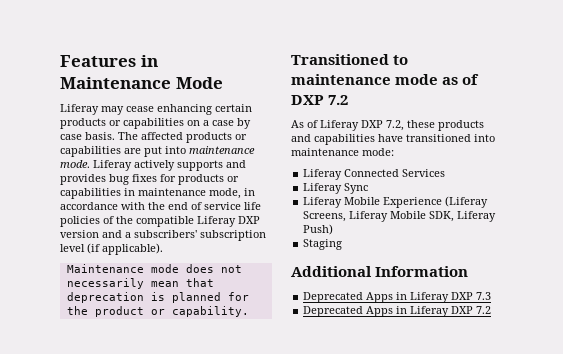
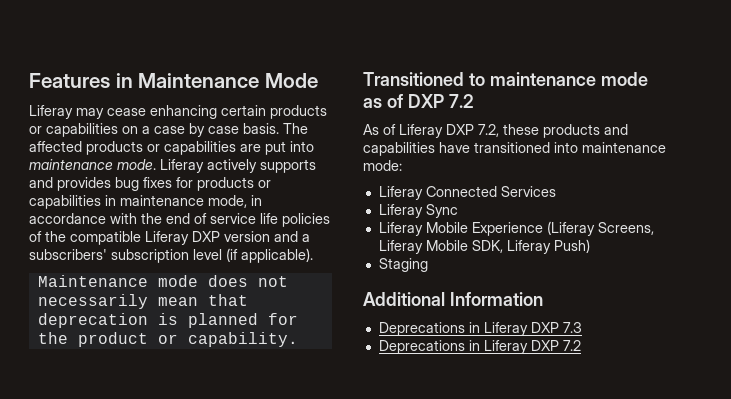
- Deprecated Apps in Liferay DXP 7.3
+ Deprecations in Liferay DXP 7.3
- Deprecated Apps in Liferay DXP 7.2
+ Deprecations in Liferay DXP 7.2

